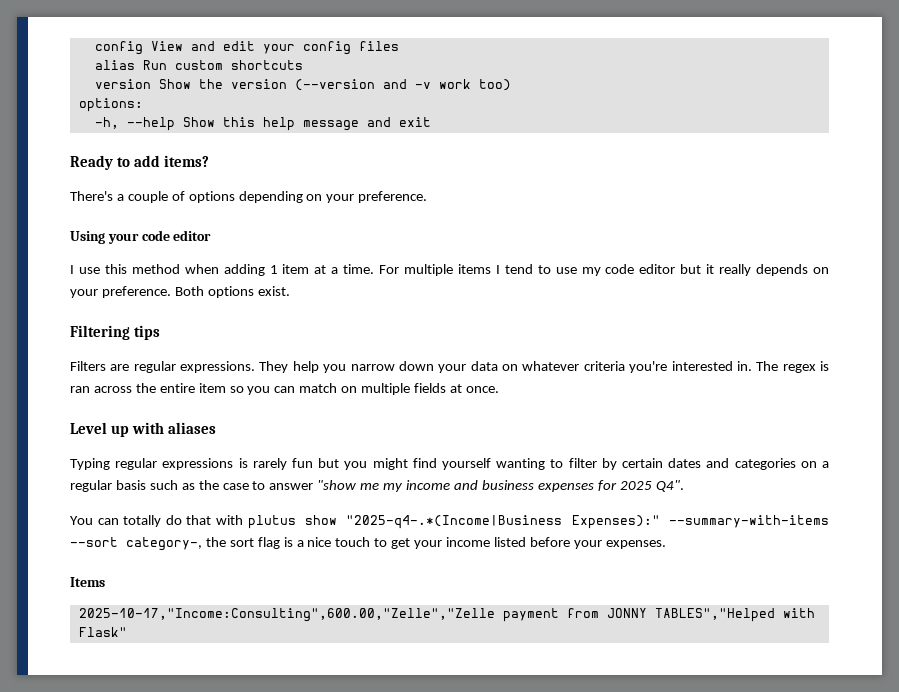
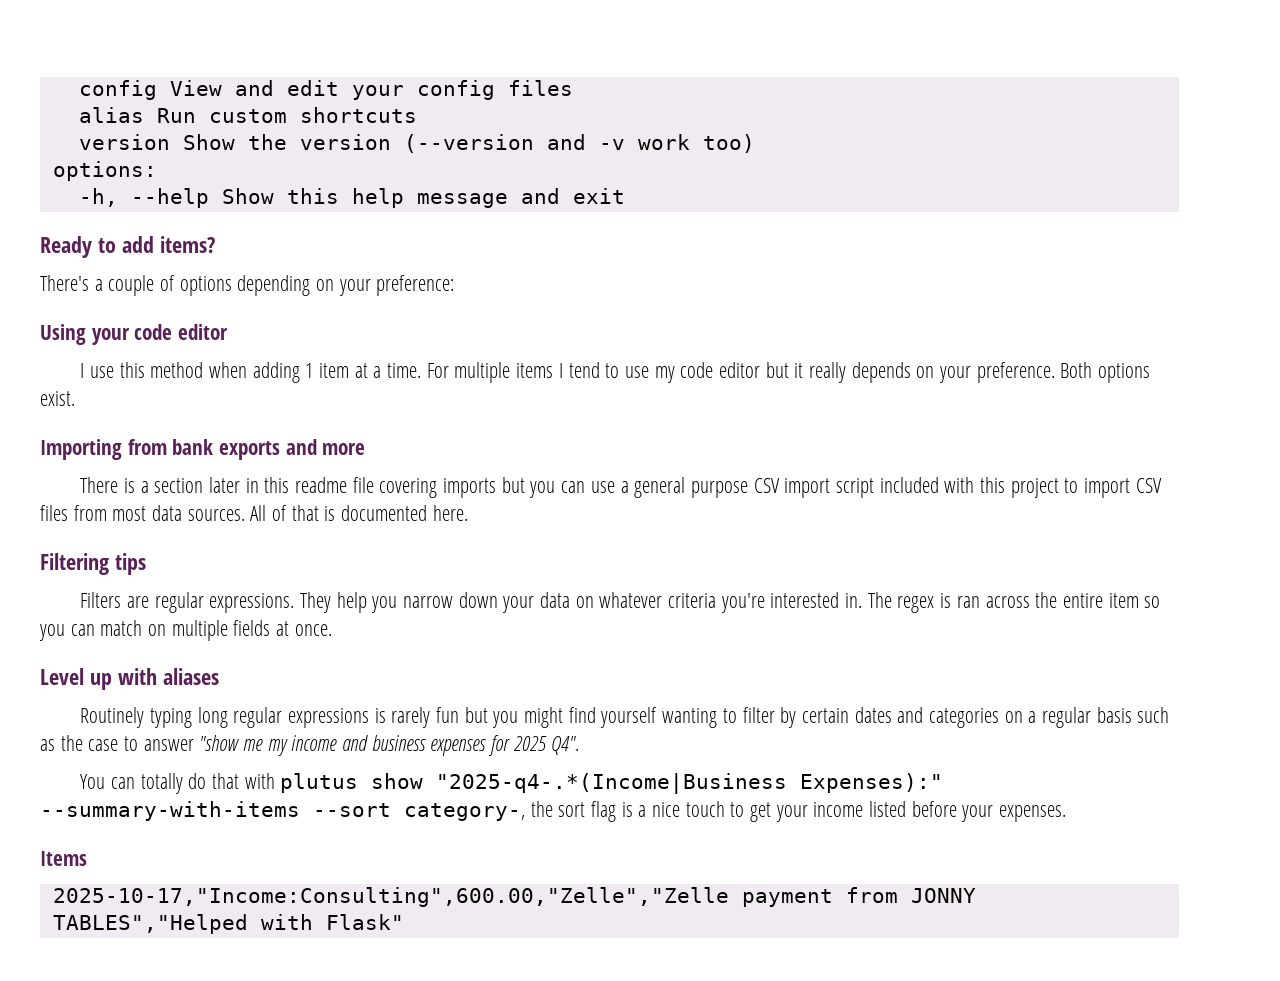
- There's a couple of options depending on your preference.
+ There's a couple of options depending on your preference:
+ Importing from bank exports and more
+ There is a section later in this readme file covering imports but you can use a general purpose CSV import script included with this project to import CSV files from most data sources. All of that is documented here.
- Typing regular expressions is rarely fun but you might find yourself wanting to filter by certain dates and categories on a regular basis such as the case to answer "show me my income and business expenses for 2025 Q4".
+ Routinely typing long regular expressions is rarely fun but you might find yourself wanting to filter by certain dates and categories on a regular basis such as the case to answer "show me my income and business expenses for 2025 Q4".

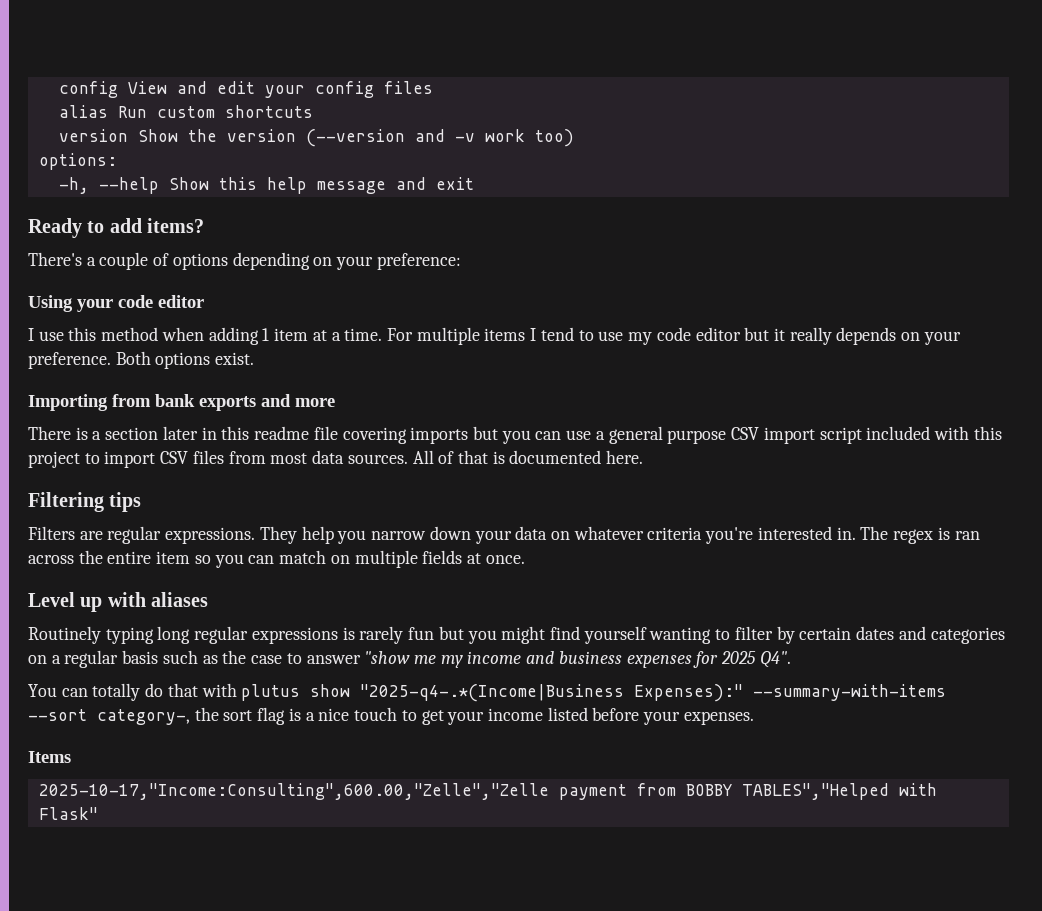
- 2025-10-17,"Income:Consulting",600.00,"Zelle","Zelle payment from JONNY TABLES","Helped with Flask"
+ 2025-10-17,"Income:Consulting",600.00,"Zelle","Zelle payment from BOBBY TABLES","Helped with Flask"

